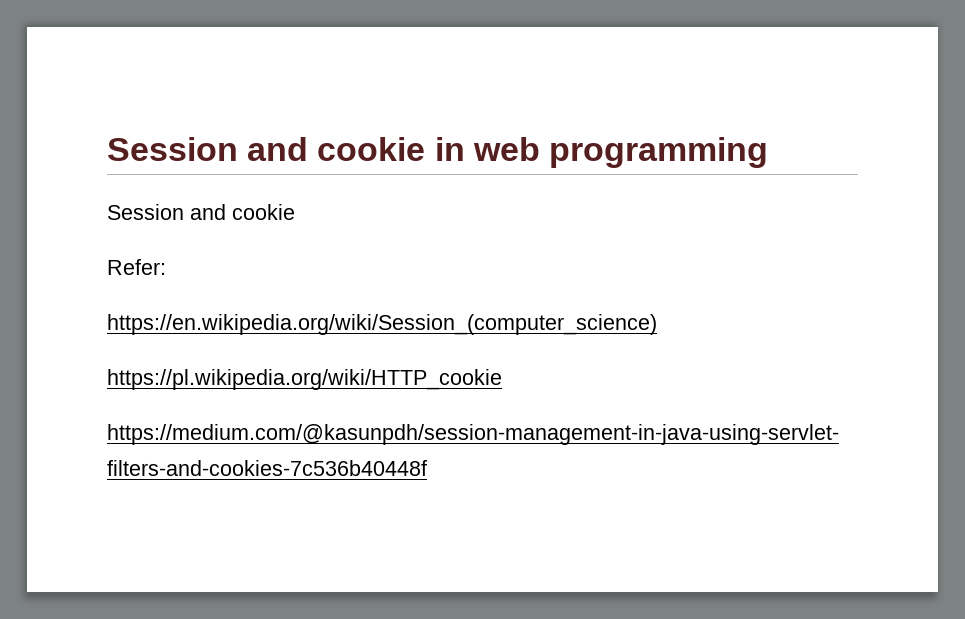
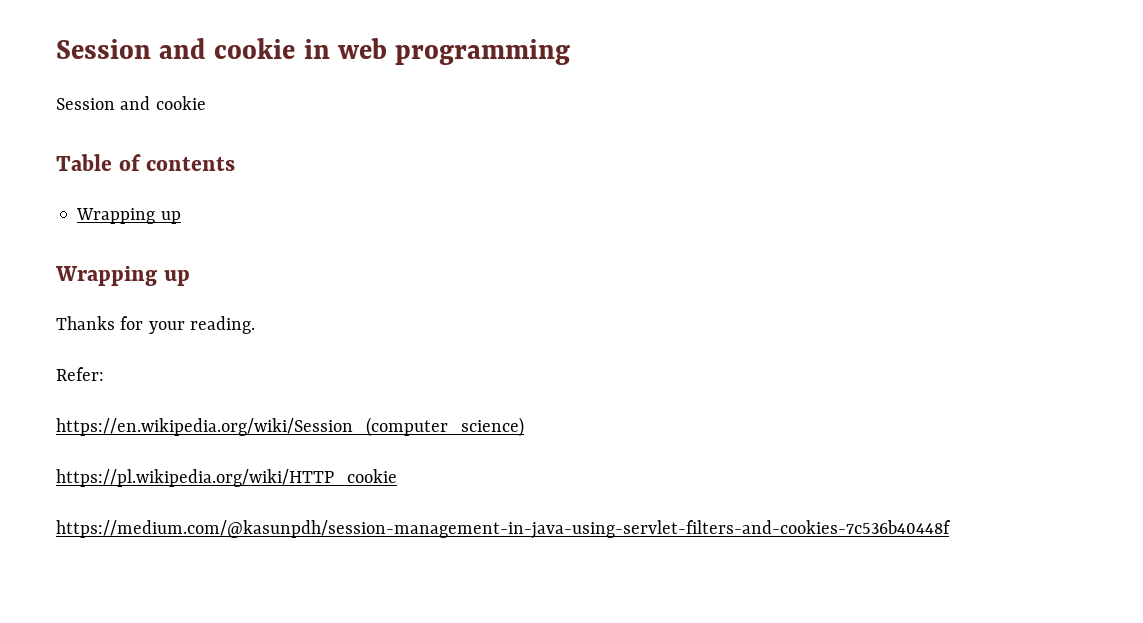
+ Table of contents
+ Wrapping up
+ Wrapping up
+ Thanks for your reading.

